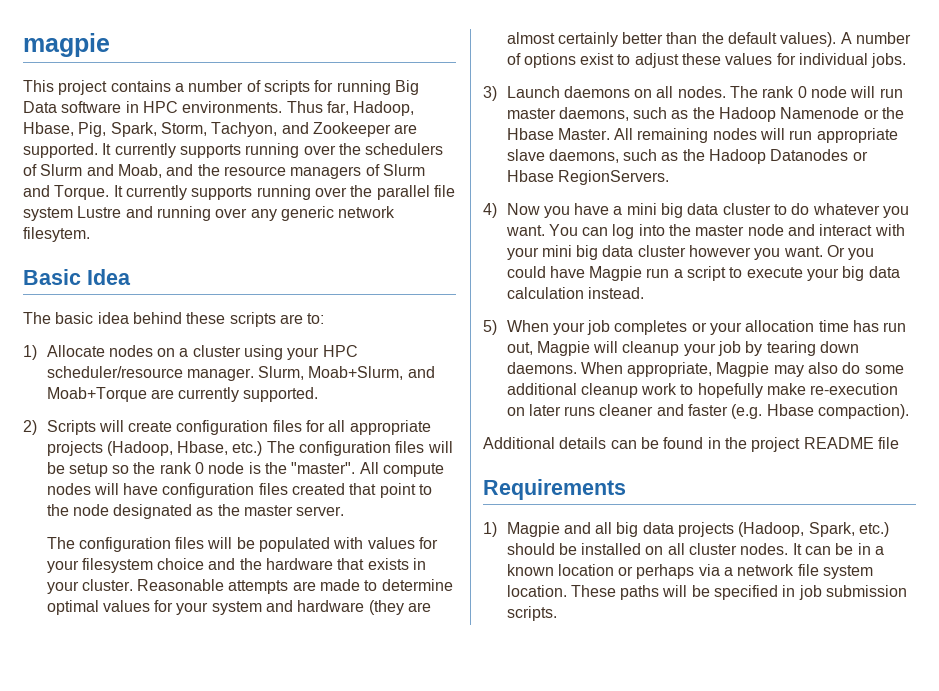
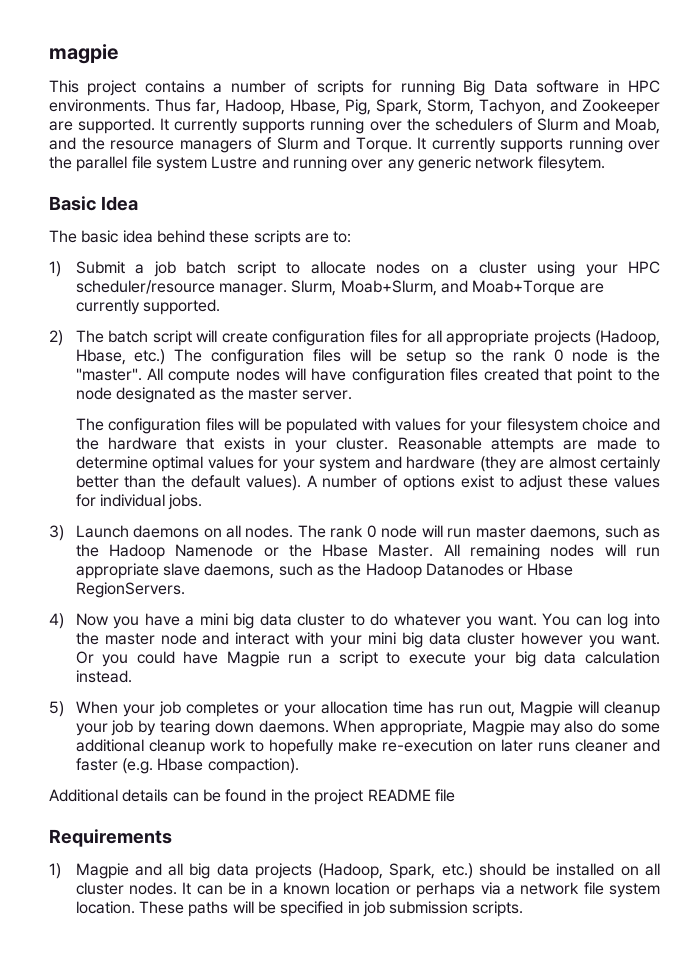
- 1) Allocate nodes on a cluster using your HPC scheduler/resource manager.
+ 1) Submit a job batch script to allocate nodes on a cluster using your HPC scheduler/resource manager.
- 2) Scripts will create configuration files for all appropriate projects (Hadoop, Hbase, etc.) The configuration files will be setup so the rank 0 node is the "master".
+ 2) The batch script will create configuration files for all appropriate projects (Hadoop, Hbase, etc.) The configuration files will be setup so the rank 0 node is the "master".

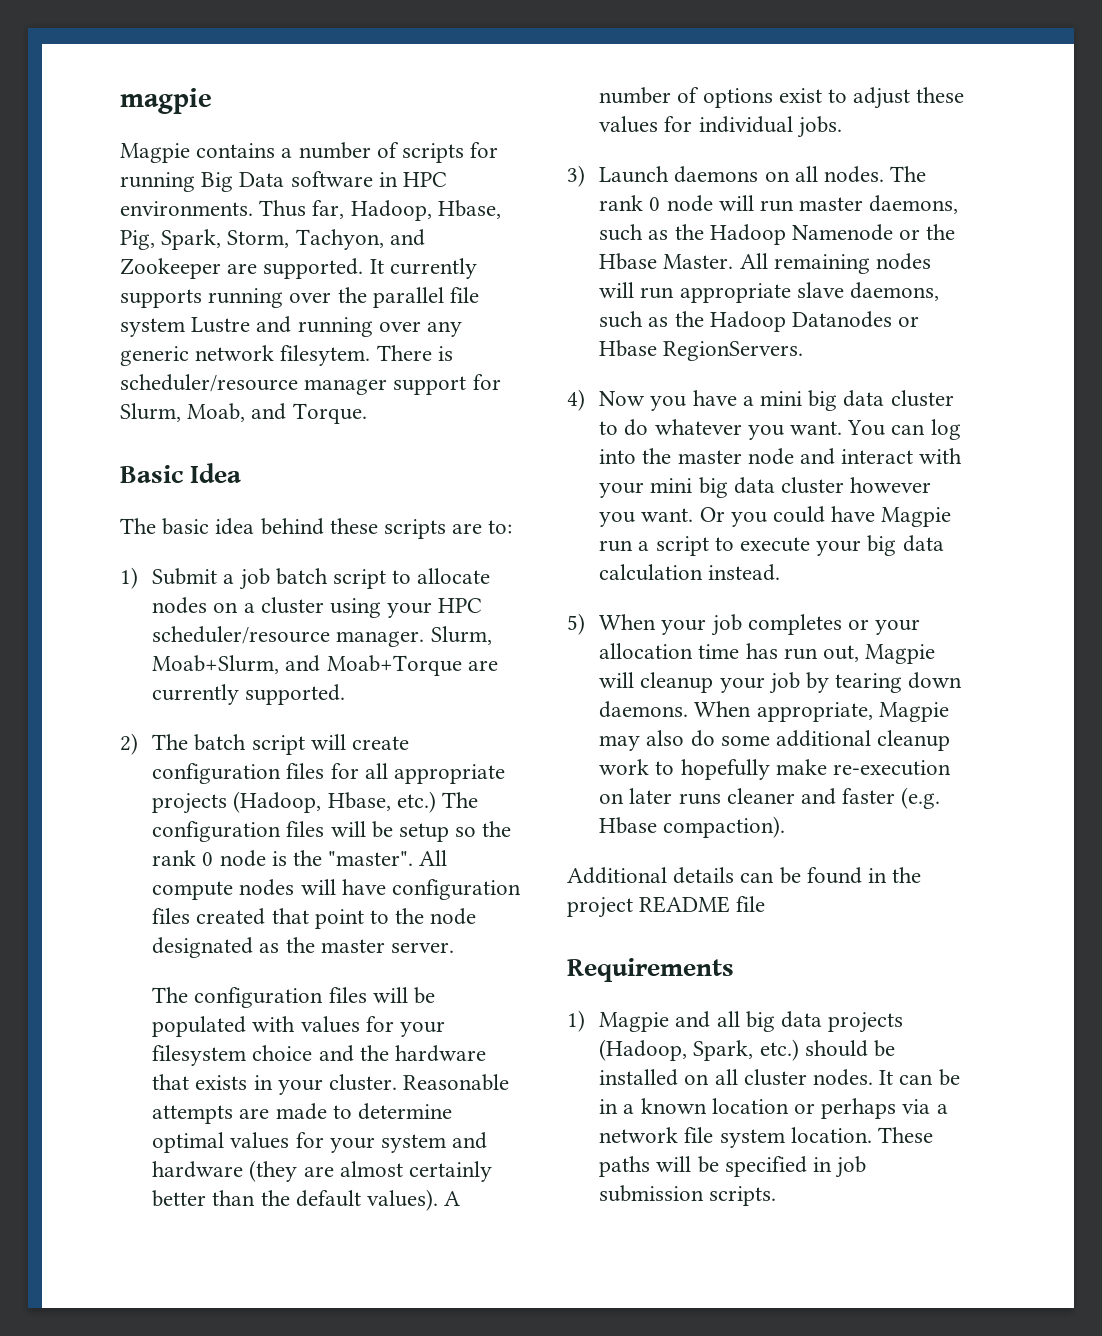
- This project contains a number of scripts for running Big Data software in HPC environments.
+ Magpie contains a number of scripts for running Big Data software in HPC environments.
- It currently supports running over the schedulers of Slurm and Moab, and the resource managers of Slurm and Torque. It currently supports running over the parallel file system Lustre and running over any generic network filesytem.
+ It currently supports running over the parallel file system Lustre and running over any generic network filesytem. There is scheduler/resource manager support for Slurm, Moab, and Torque.

